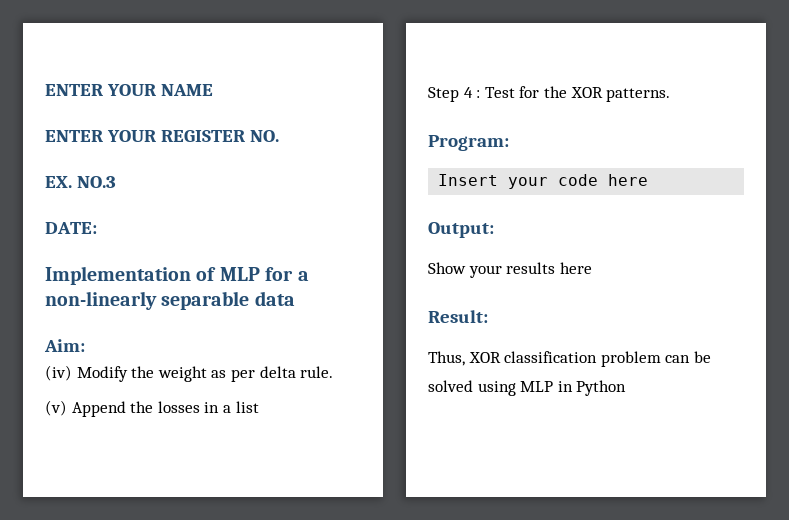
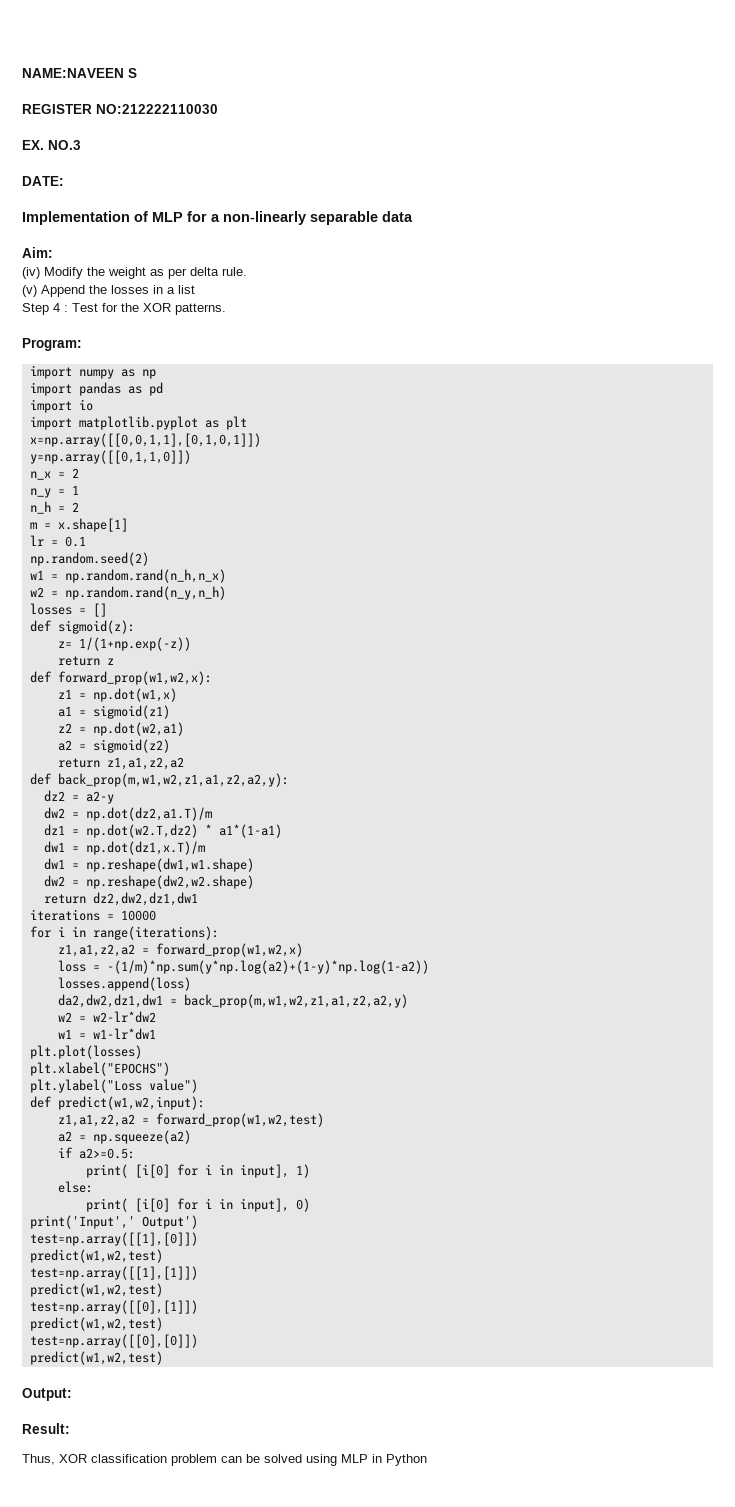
- ENTER YOUR NAME
- ENTER YOUR REGISTER NO.
+ NAME:NAVEEN S
+ REGISTER NO:212222110030
- Insert your code here
+ import numpy as np
+ import pandas as pd
+ import io
+ import matplotlib.pyplot as plt
+ x=np.array([[0,0,1,1],[0,1,0,1]])
+ y=np.array([[0,1,1,0]])
+ n_x = 2
+ n_y = 1
+ n_h = 2
+ m = x.shape[1]
+ lr = 0.1
+ np.random.seed(2)
+ w1 = np.random.rand(n_h,n_x)
+ w2 = np.random.rand(n_y,n_h)
+ losses = []
+ def sigmoid(z):
+ z= 1/(1+np.exp(-z))
+ return z
+ def forward_prop(w1,w2,x):
+ z1 = np.dot(w1,x)
+ a1 = sigmoid(z1)
+ z2 = np.dot(w2,a1)
+ a2 = sigmoid(z2)
+ return z1,a1,z2,a2
+ def back_prop(m,w1,w2,z1,a1,z2,a2,y):
+ dz2 = a2-y
+ dw2 = np.dot(dz2,a1.T)/m
+ dz1 = np.dot(w2.T,dz2) * a1*(1-a1)
+ dw1 = np.dot(dz1,x.T)/m
+ dw1 = np.reshape(dw1,w1.shape)
+ dw2 = np.reshape(dw2,w2.shape)
+ return dz2,dw2,dz1,dw1
+ iterations = 10000
+ for i in range(iterations):
+ z1,a1,z2,a2 = forward_prop(w1,w2,x)
+ loss = -(1/m)*np.sum(y*np.log(a2)+(1-y)*np.log(1-a2))
+ losses.append(loss)
+ da2,dw2,dz1,dw1 = back_prop(m,w1,w2,z1,a1,z2,a2,y)
+ w2 = w2-lr*dw2
+ w1 = w1-lr*dw1
+ plt.plot(losses)
+ plt.xlabel("EPOCHS")
+ plt.ylabel("Loss value")
+ def predict(w1,w2,input):
+ z1,a1,z2,a2 = forward_prop(w1,w2,test)
+ a2 = np.squeeze(a2)
+ if a2>=0.5:
+ print( [i[0] for i in input], 1)
+ else:
+ print( [i[0] for i in input], 0)
+ print('Input',' Output')
+ test=np.array([[1],[0]])
+ predict(w1,w2,test)
+ test=np.array([[1],[1]])
+ predict(w1,w2,test)
+ test=np.array([[0],[1]])
+ predict(w1,w2,test)
+ test=np.array([[0],[0]])
+ predict(w1,w2,test)
  Output:
- Show your results here

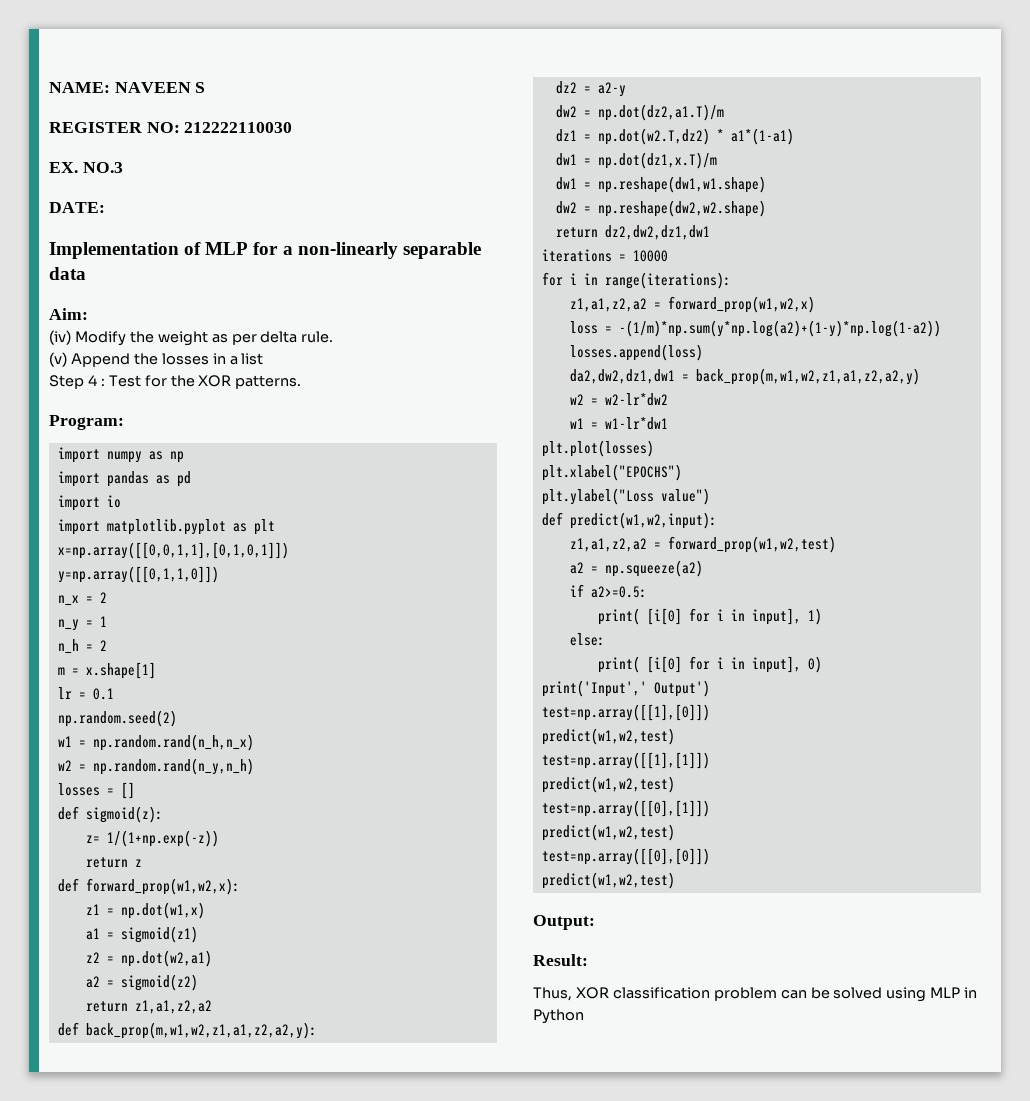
- NAME:NAVEEN S
+ NAME: NAVEEN S
- REGISTER NO:212222110030
+ REGISTER NO: 212222110030

